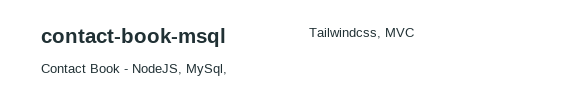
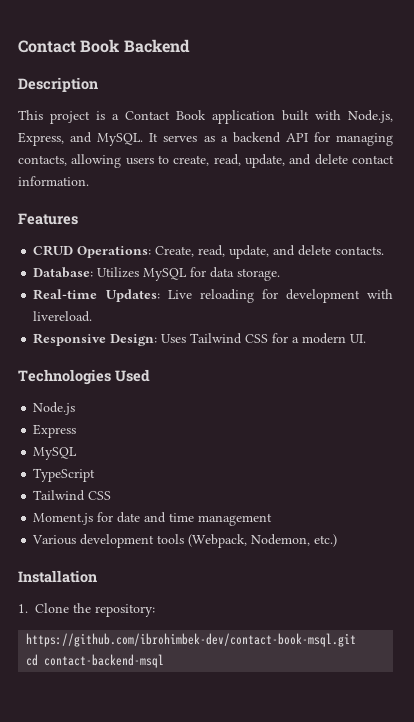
- contact-book-msql
- Contact Book - NodeJS, MySql, Tailwindcss, MVC
+ Contact Book Backend
+ Description
+ This project is a Contact Book application built with Node.js, Express, and MySQL. It serves as a backend API for managing contacts, allowing users to create, read, update, and delete contact information.
+ Features
+ CRUD Operations: Create, read, update, and delete contacts.
+ Database: Utilizes MySQL for data storage.
+ Real-time Updates: Live reloading for development with livereload.
+ Responsive Design: Uses Tailwind CSS for a modern UI.
+ Technologies Used
+ Node.js
+ Express
+ MySQL
+ TypeScript
+ Tailwind CSS
+ Moment.js for date and time management
+ Various development tools (Webpack, Nodemon, etc.)
+ Installation
+ 1. Clone the repository:
+ https://github.com/ibrohimbek-dev/contact-book-msql.git
+ cd contact-backend-msql

